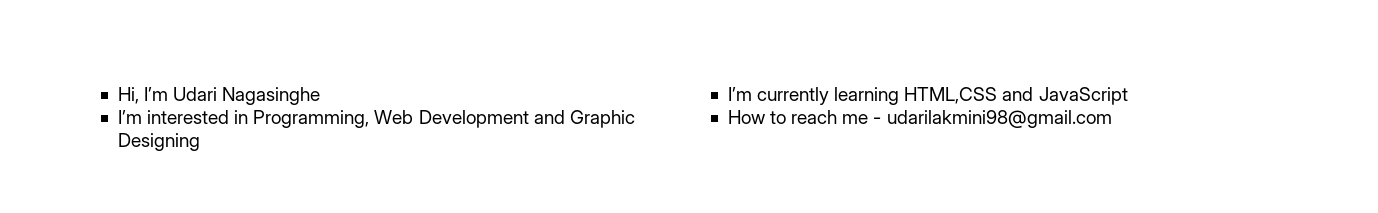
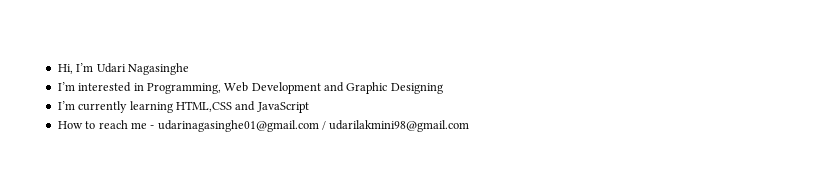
- How to reach me - udarilakmini98@gmail.com
+ How to reach me - udarinagasinghe01@gmail.com / udarilakmini98@gmail.com

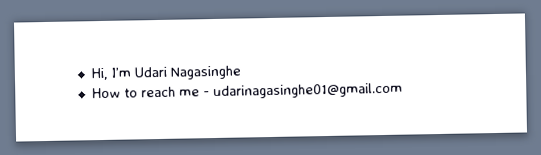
- I’m interested in Programming, Web Development and Graphic Designing
- I’m currently learning HTML,CSS and JavaScript
- How to reach me - udarinagasinghe01@gmail.com / udarilakmini98@gmail.com
+ How to reach me - udarinagasinghe01@gmail.com

